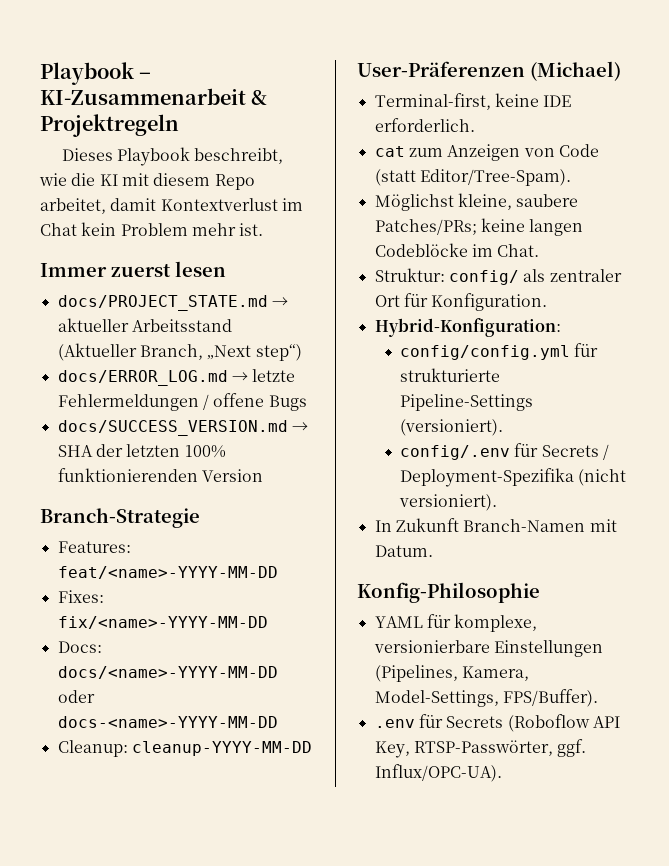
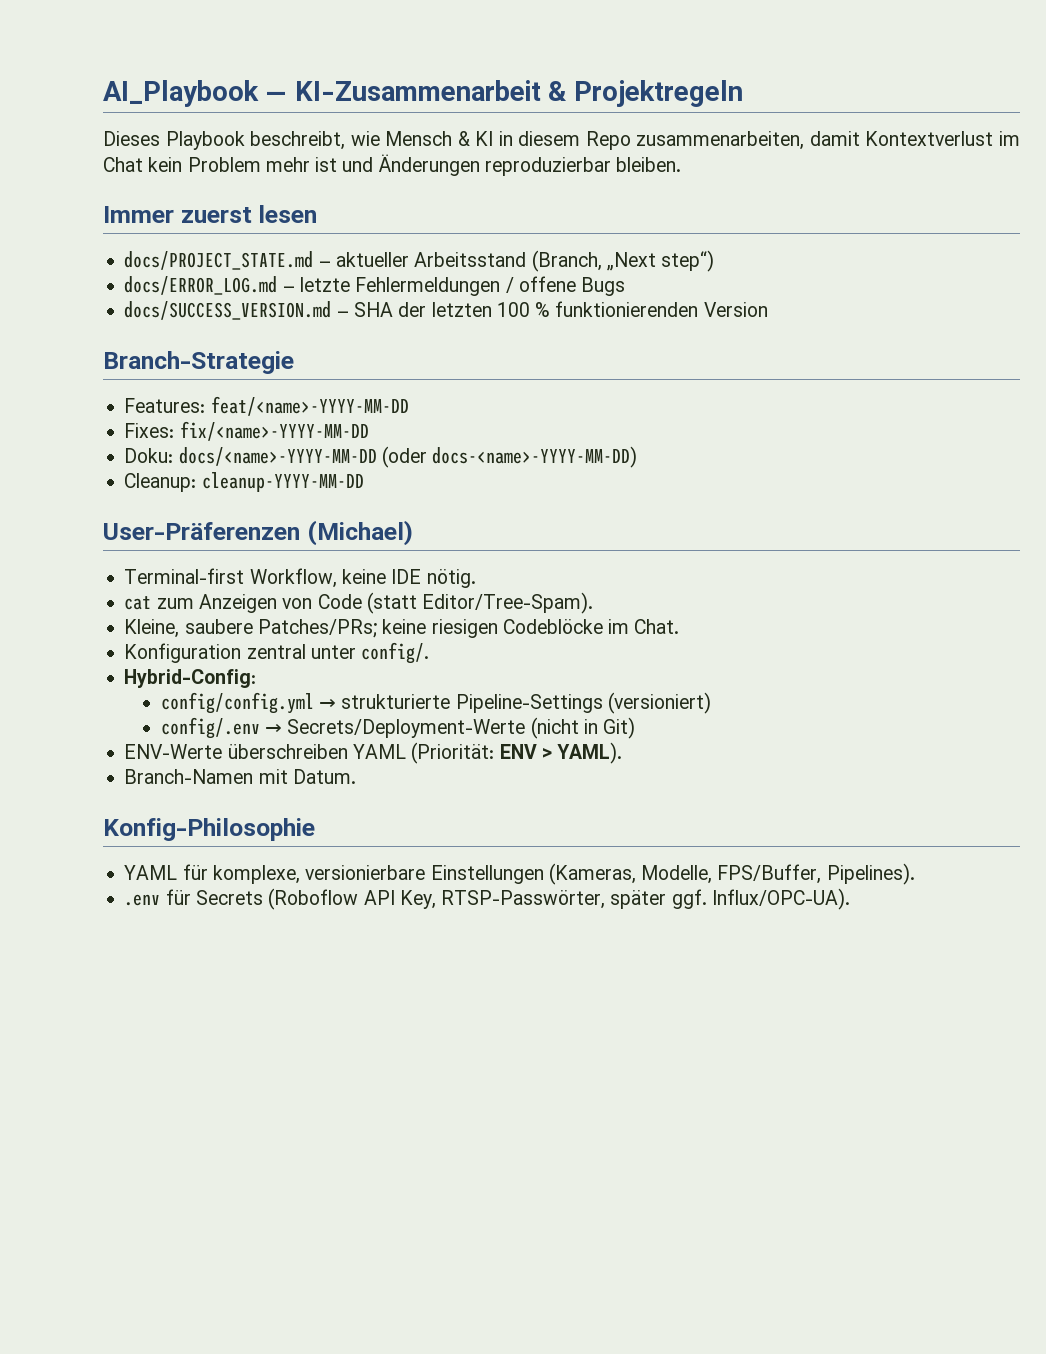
- Playbook – KI-Zusammenarbeit & Projektregeln
+ AI_Playbook — KI-Zusammenarbeit & Projektregeln
- Dieses Playbook beschreibt, wie die KI mit diesem Repo arbeitet, damit Kontextverlust im Chat kein Problem mehr ist.
+ Dieses Playbook beschreibt, wie Mensch & KI in diesem Repo zusammenarbeiten, damit Kontextverlust im Chat kein Problem mehr ist und Änderungen reproduzierbar bleiben.
- docs/PROJECT_STATE.md → aktueller Arbeitsstand (Aktueller Branch, „Next step“)
+ docs/PROJECT_STATE.md – aktueller Arbeitsstand (Branch, „Next step“)
- docs/ERROR_LOG.md → letzte Fehlermeldungen / offene Bugs
+ docs/ERROR_LOG.md – letzte Fehlermeldungen / offene Bugs
- docs/SUCCESS_VERSION.md → SHA der letzten 100% funktionierenden Version
+ docs/SUCCESS_VERSION.md – SHA der letzten 100 % funktionierenden Version
- Docs: docs/<name>-YYYY-MM-DD oder docs-<name>-YYYY-MM-DD
+ Doku: docs/<name>-YYYY-MM-DD (oder docs-<name>-YYYY-MM-DD)
- Terminal-first, keine IDE erforderlich.
+ Terminal-first Workflow, keine IDE nötig.
- Möglichst kleine, saubere Patches/PRs; keine langen Codeblöcke im Chat.
+ Kleine, saubere Patches/PRs; keine riesigen Codeblöcke im Chat.
- Struktur: config/ als zentraler Ort für Konfiguration.
- Hybrid-Konfiguration:
+ Konfiguration zentral unter config/.
+ Hybrid-Config:
- config/config.yml für strukturierte Pipeline-Settings (versioniert).
+ config/config.yml → strukturierte Pipeline-Settings (versioniert)
- config/.env für Secrets / Deployment-Spezifika (nicht versioniert).
- In Zukunft Branch-Namen mit Datum.
+ config/.env → Secrets/Deployment-Werte (nicht in Git)
+ ENV-Werte überschreiben YAML (Priorität: ENV > YAML).
+ Branch-Namen mit Datum.
- YAML für komplexe, versionierbare Einstellungen (Pipelines, Kamera, Model-Settings, FPS/Buffer).
+ YAML für komplexe, versionierbare Einstellungen (Kameras, Modelle, FPS/Buffer, Pipelines).
- .env für Secrets (Roboflow API Key, RTSP-Passwörter, ggf. Influx/OPC-UA).
+ .env für Secrets (Roboflow API Key, RTSP-Passwörter, später ggf. Influx/OPC-UA).

